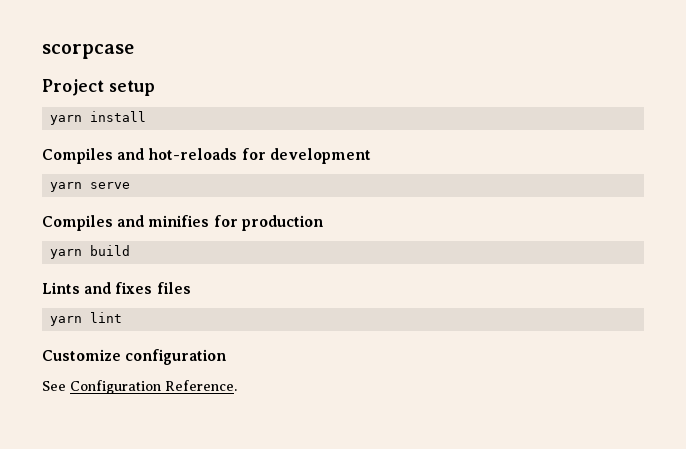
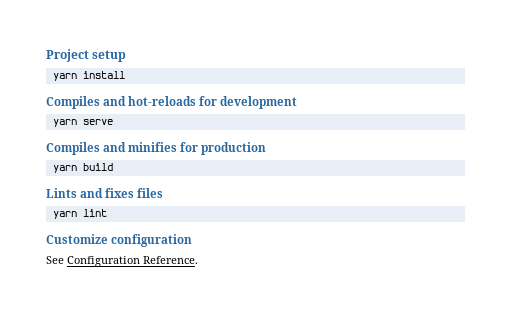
- scorpcase

